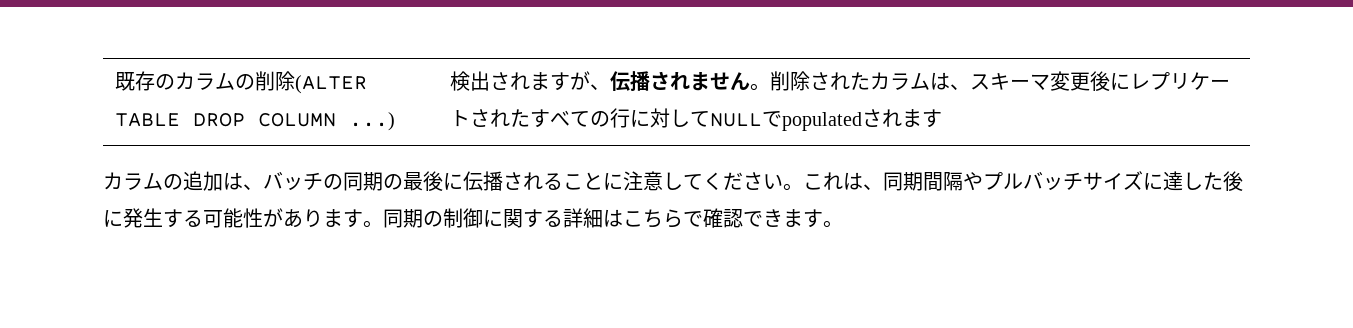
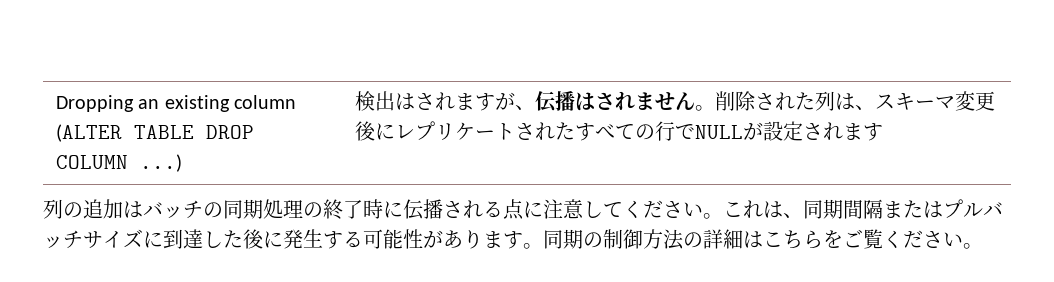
- 既存のカラムの削除(ALTER TABLE DROP COLUMN ...) | 検出されますが、伝播されません。削除されたカラムは、スキーマ変更後にレプリケートされたすべての行に対してNULLでpopulatedされます
+ Dropping an existing column (ALTER TABLE DROP COLUMN ...) | 検出はされますが、伝播はされません。削除された列は、スキーマ変更後にレプリケートされたすべての行でNULLが設定されます
- カラムの追加は、バッチの同期の最後に伝播されることに注意してください。
+ 列の追加はバッチの同期処理の終了時に伝播される点に注意してください。
- これは、同期間隔やプルバッチサイズに達した後に発生する可能性があります。
+ これは、同期間隔またはプルバッチサイズに到達した後に発生する可能性があります。
- 同期の制御に関する詳細はこちらで確認できます。
+ 同期の制御方法の詳細はこちらをご覧ください。

